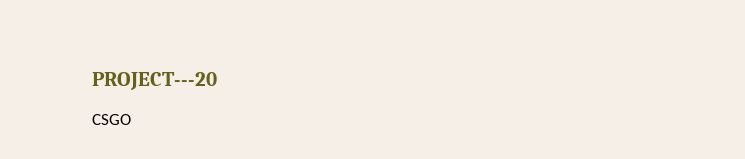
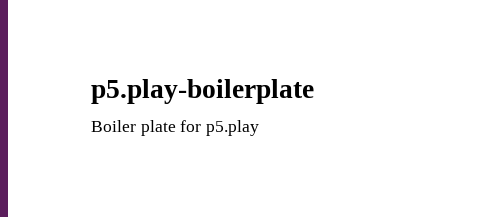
- PROJECT---20
- CSGO
+ p5.play-boilerplate
+ Boiler plate for p5.play

